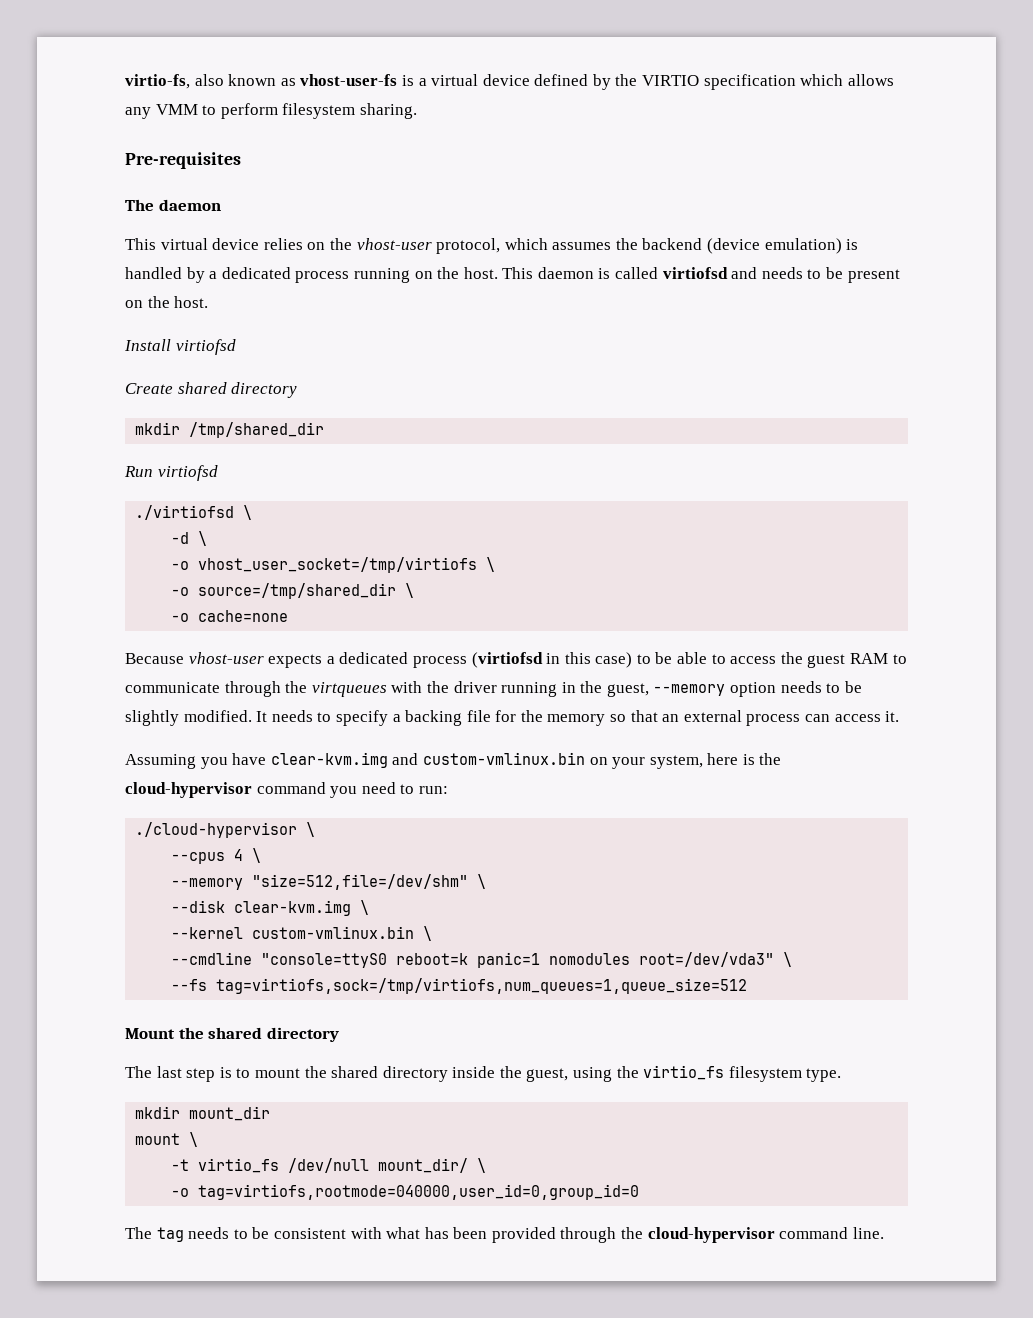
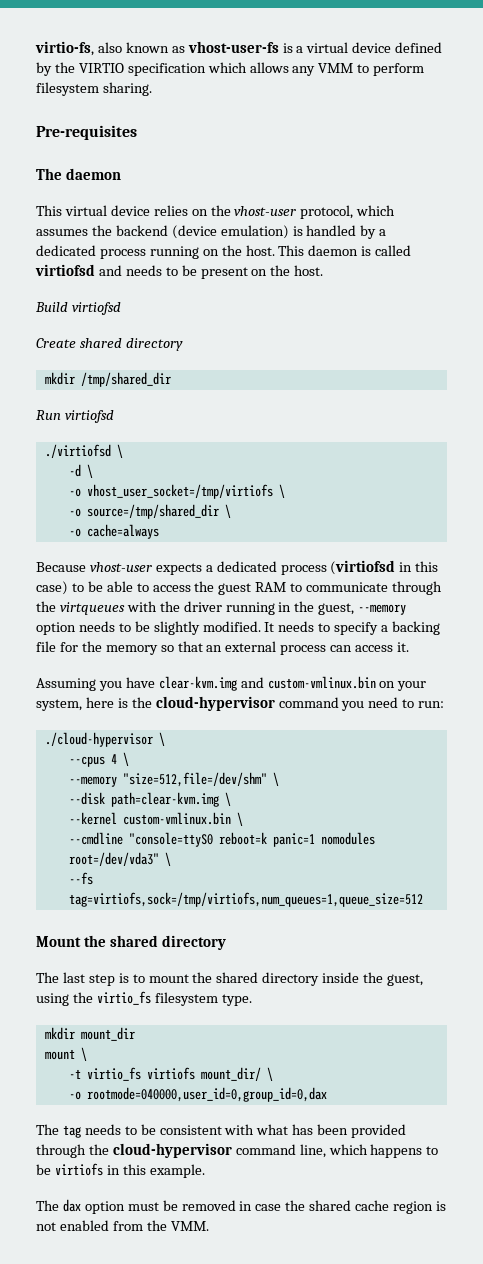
- Install virtiofsd
+ Build virtiofsd
- -o cache=none
+ -o cache=always
- --disk clear-kvm.img \
+ --disk path=clear-kvm.img \
- -t virtio_fs /dev/null mount_dir/ \
+ -t virtio_fs virtiofs mount_dir/ \
- -o tag=virtiofs,rootmode=040000,user_id=0,group_id=0
+ -o rootmode=040000,user_id=0,group_id=0,dax
- The tag needs to be consistent with what has been provided through the cloud-hypervisor command line.
+ The tag needs to be consistent with what has been provided through the cloud-hypervisor command line, which happens to be virtiofs in this example.
+ The dax option must be removed in case the shared cache region is not enabled from the VMM.

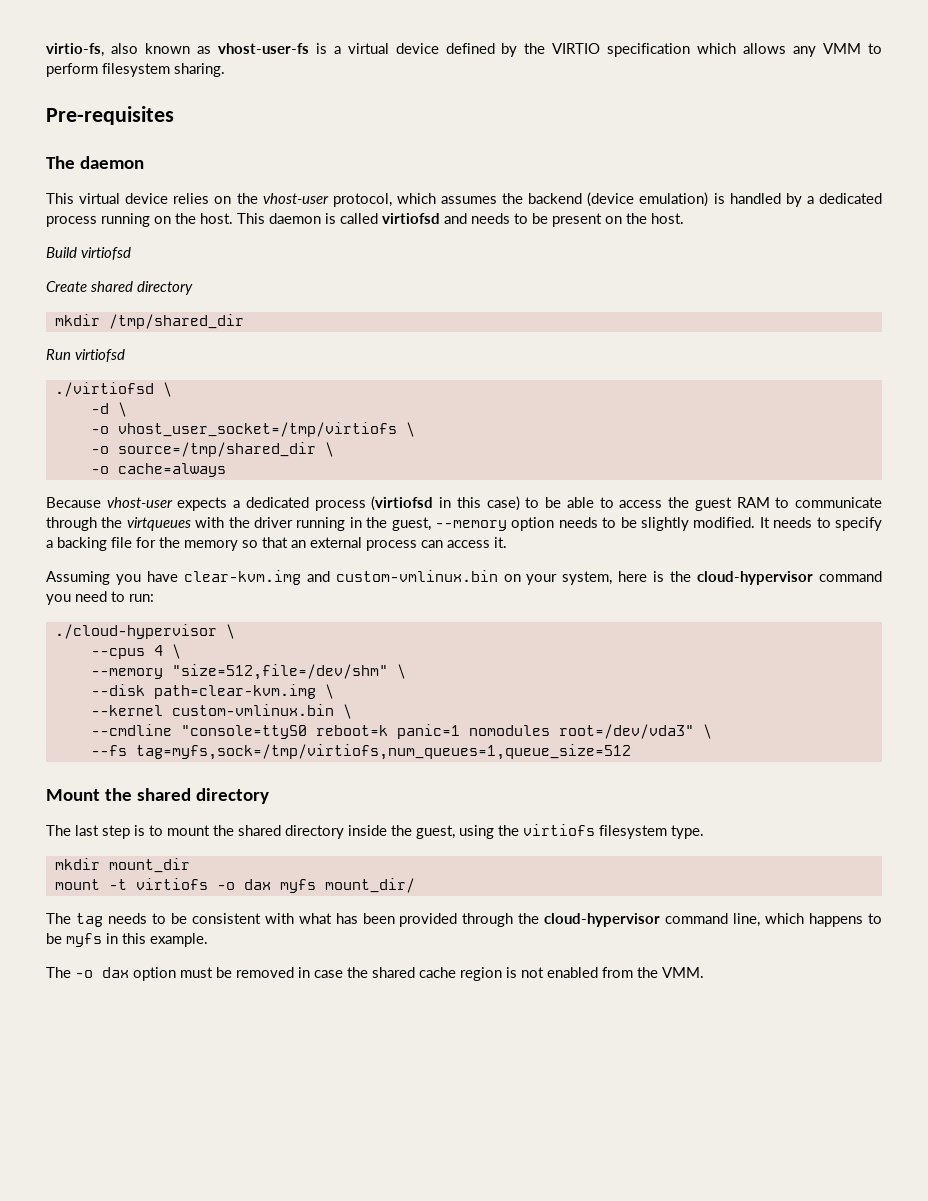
- --fs tag=virtiofs,sock=/tmp/virtiofs,num_queues=1,queue_size=512
+ --fs tag=myfs,sock=/tmp/virtiofs,num_queues=1,queue_size=512
- The last step is to mount the shared directory inside the guest, using the virtio_fs filesystem type.
+ The last step is to mount the shared directory inside the guest, using the virtiofs filesystem type.
- mount \
- -t virtio_fs virtiofs mount_dir/ \
- -o rootmode=040000,user_id=0,group_id=0,dax
+ mount -t virtiofs -o dax myfs mount_dir/
- The tag needs to be consistent with what has been provided through the cloud-hypervisor command line, which happens to be virtiofs in this example.
+ The tag needs to be consistent with what has been provided through the cloud-hypervisor command line, which happens to be myfs in this example.
- The dax option must be removed in case the shared cache region is not enabled from the VMM.
+ The -o dax option must be removed in case the shared cache region is not enabled from the VMM.

